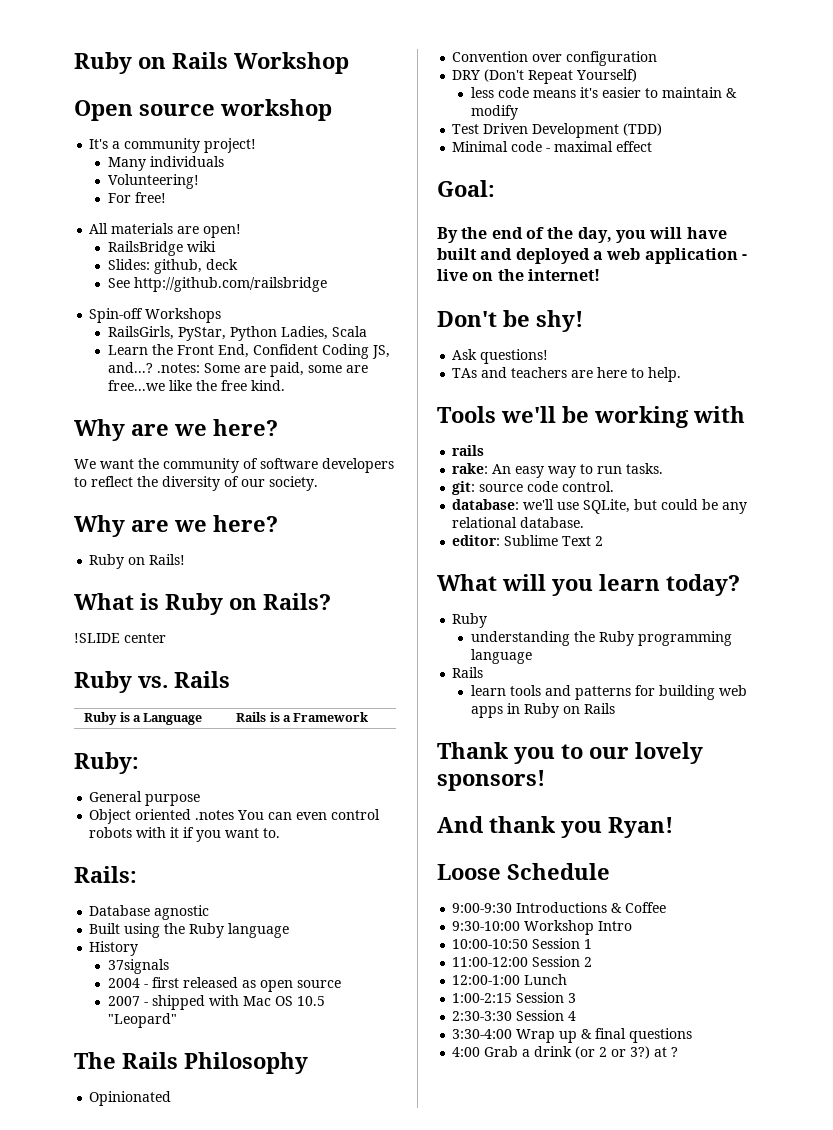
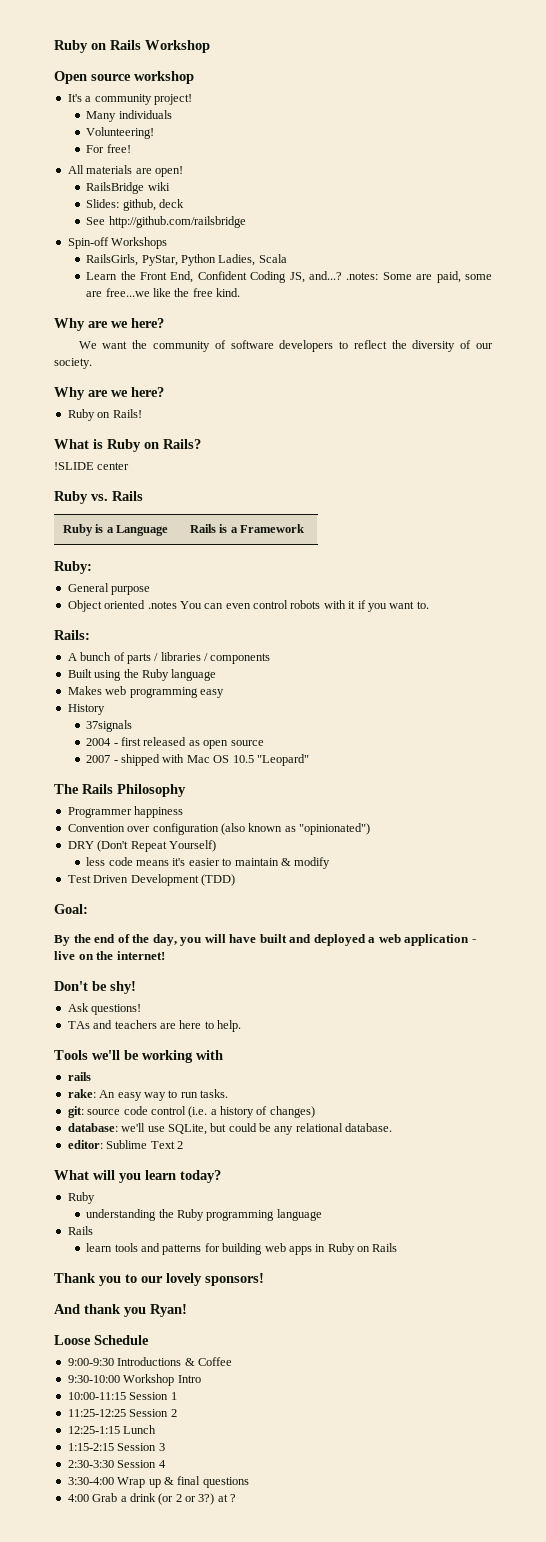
- Database agnostic
+ A bunch of parts / libraries / components
+ Makes web programming easy
- Opinionated
+ Programmer happiness
- Convention over configuration
+ Convention over configuration (also known as "opinionated")
- Minimal code - maximal effect
- git: source code control.
+ git: source code control (i.e. a history of changes)
- 10:00-10:50 Session 1
+ 10:00-11:15 Session 1
- 11:00-12:00 Session 2
+ 11:25-12:25 Session 2
- 12:00-1:00 Lunch
+ 12:25-1:15 Lunch
- 1:00-2:15 Session 3
+ 1:15-2:15 Session 3

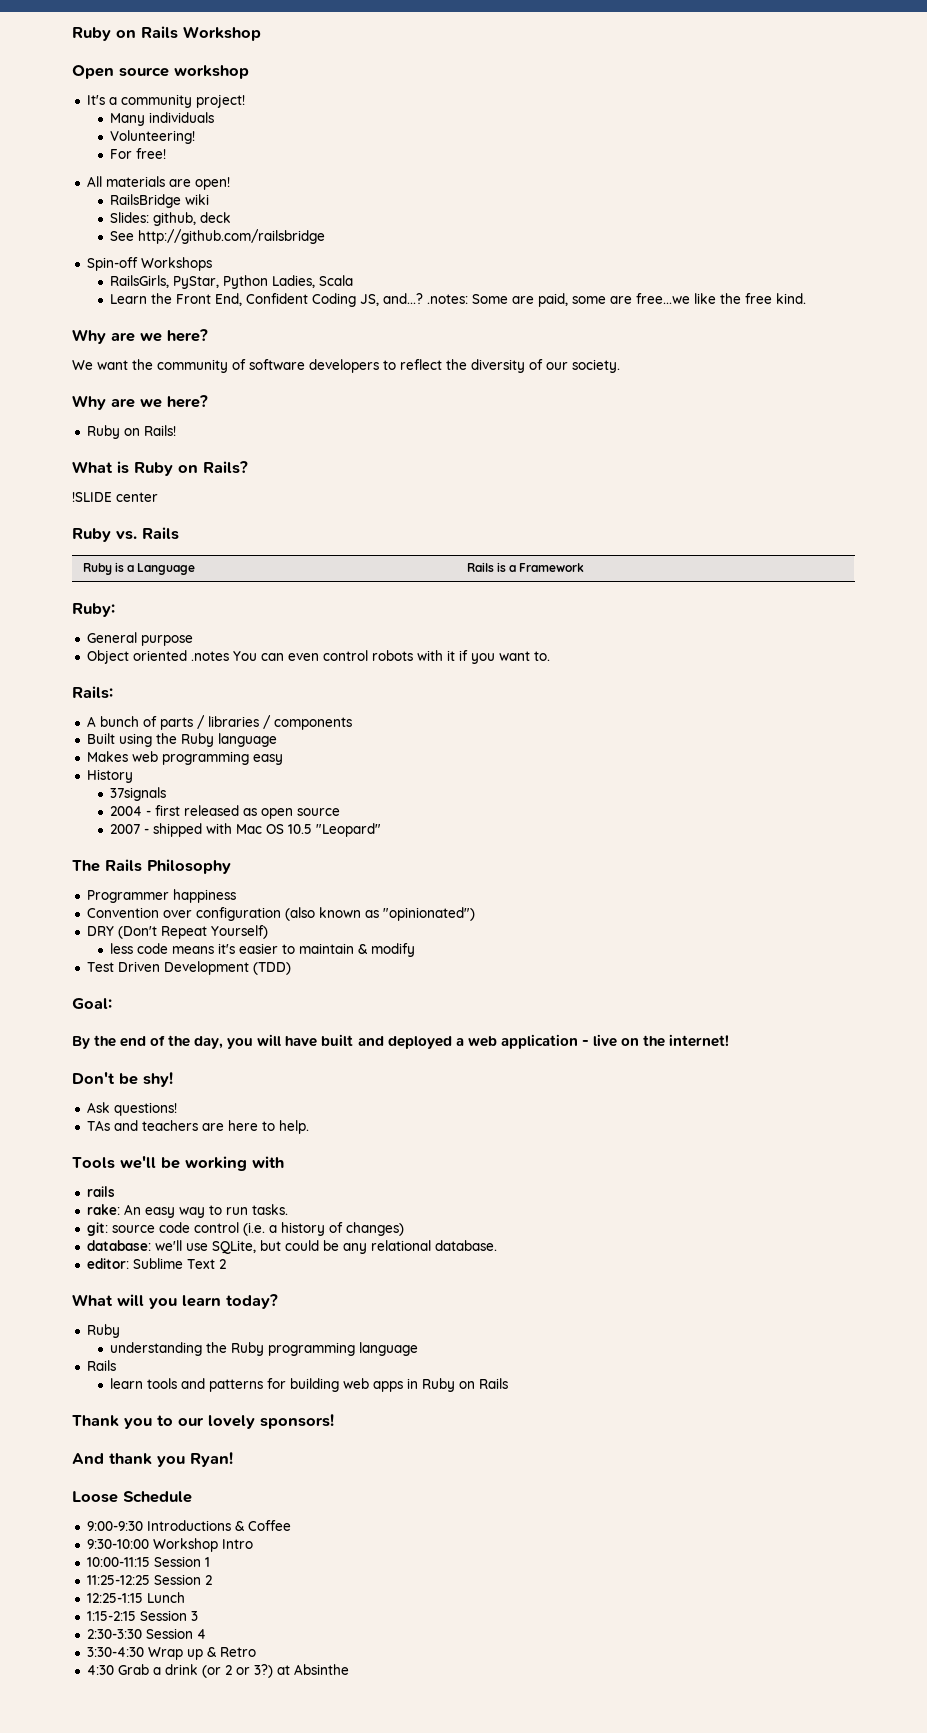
- 3:30-4:00 Wrap up & final questions
- 4:00 Grab a drink (or 2 or 3?) at ?
+ 3:30-4:30 Wrap up & Retro
+ 4:30 Grab a drink (or 2 or 3?) at Absinthe

